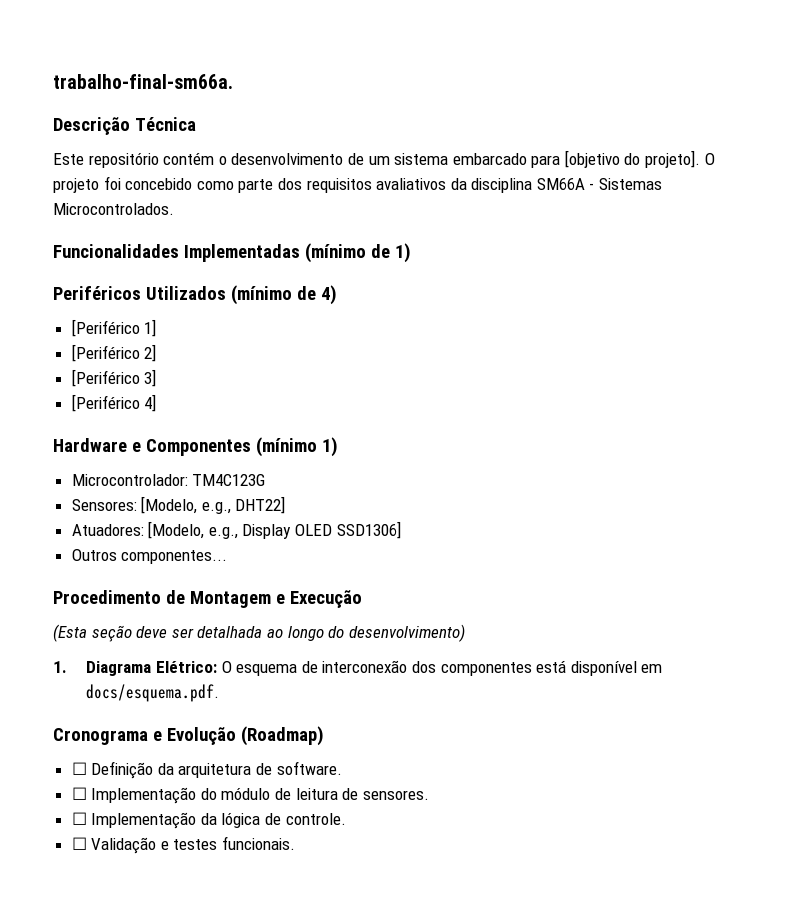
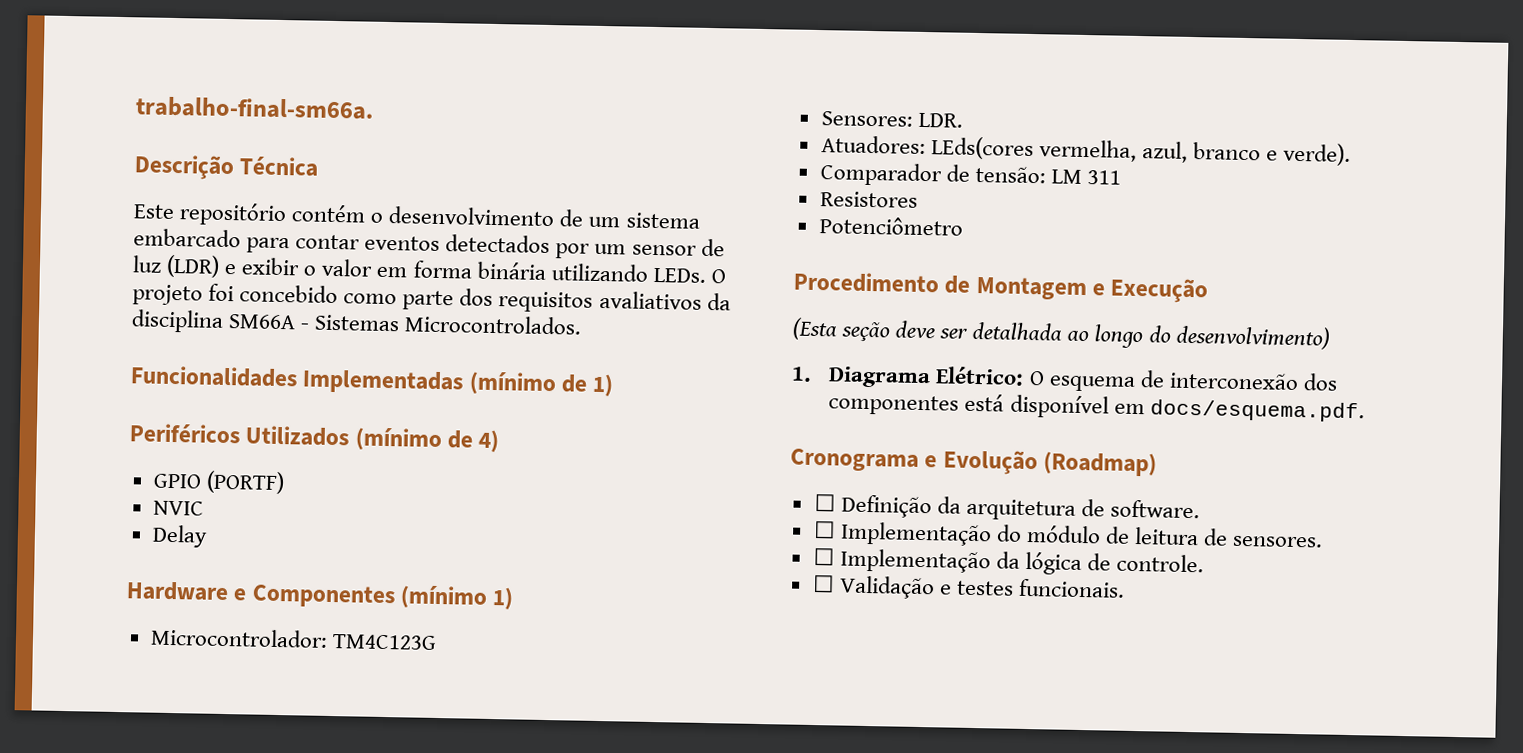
- Este repositório contém o desenvolvimento de um sistema embarcado para [objetivo do projeto].
+ Este repositório contém o desenvolvimento de um sistema embarcado para contar eventos detectados por um sensor de luz (LDR) e exibir o valor em forma binária utilizando LEDs.
- [Periférico 1]
- [Periférico 2]
- [Periférico 3]
- [Periférico 4]
+ GPIO (PORTF)
+ NVIC
+ Delay
- Sensores: [Modelo, e.g., DHT22]
- Atuadores: [Modelo, e.g., Display OLED SSD1306]
- Outros componentes...
+ Sensores: LDR.
+ Atuadores: LEds(cores vermelha, azul, branco e verde).
+ Comparador de tensão: LM 311
+ Resistores
+ Potenciômetro

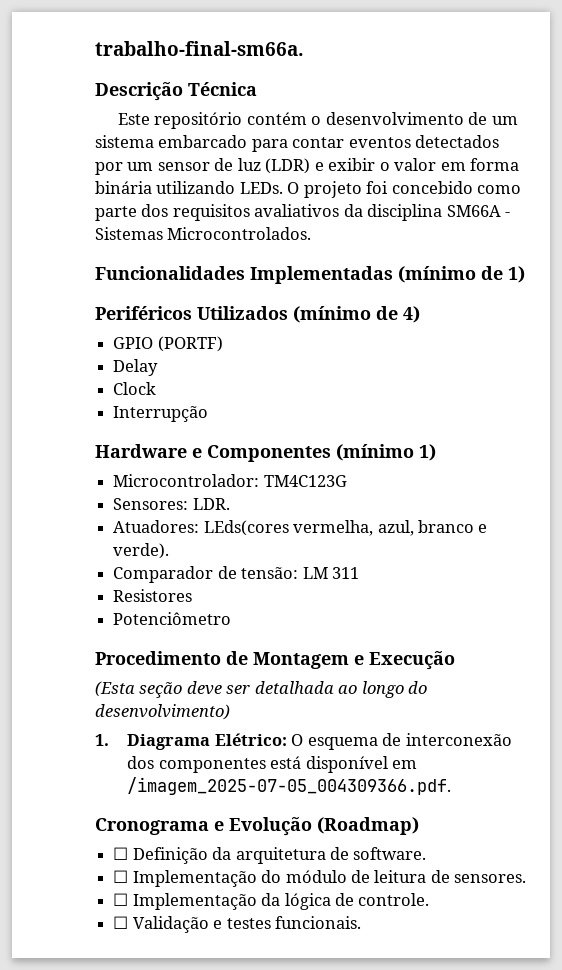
- NVIC
  Delay
+ Clock
+ Interrupção
- 1. Diagrama Elétrico: O esquema de interconexão dos componentes está disponível em docs/esquema.pdf.
+ 1. Diagrama Elétrico: O esquema de interconexão dos componentes está disponível em /imagem_2025-07-05_004309366.pdf.

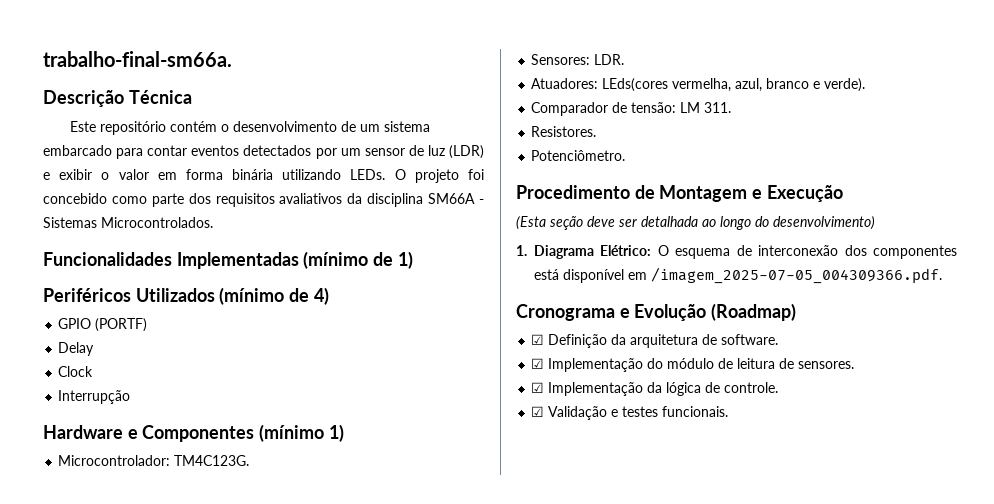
- Microcontrolador: TM4C123G
+ Microcontrolador: TM4C123G.
- Comparador de tensão: LM 311
- Resistores
- Potenciômetro
+ Comparador de tensão: LM 311.
+ Resistores.
+ Potenciômetro.
- ☐ Definição da arquitetura de software.
+ ☑ Definição da arquitetura de software.
- ☐ Implementação do módulo de leitura de sensores.
+ ☑ Implementação do módulo de leitura de sensores.
- ☐ Implementação da lógica de controle.
+ ☑ Implementação da lógica de controle.
- ☐ Validação e testes funcionais.
+ ☑ Validação e testes funcionais.

